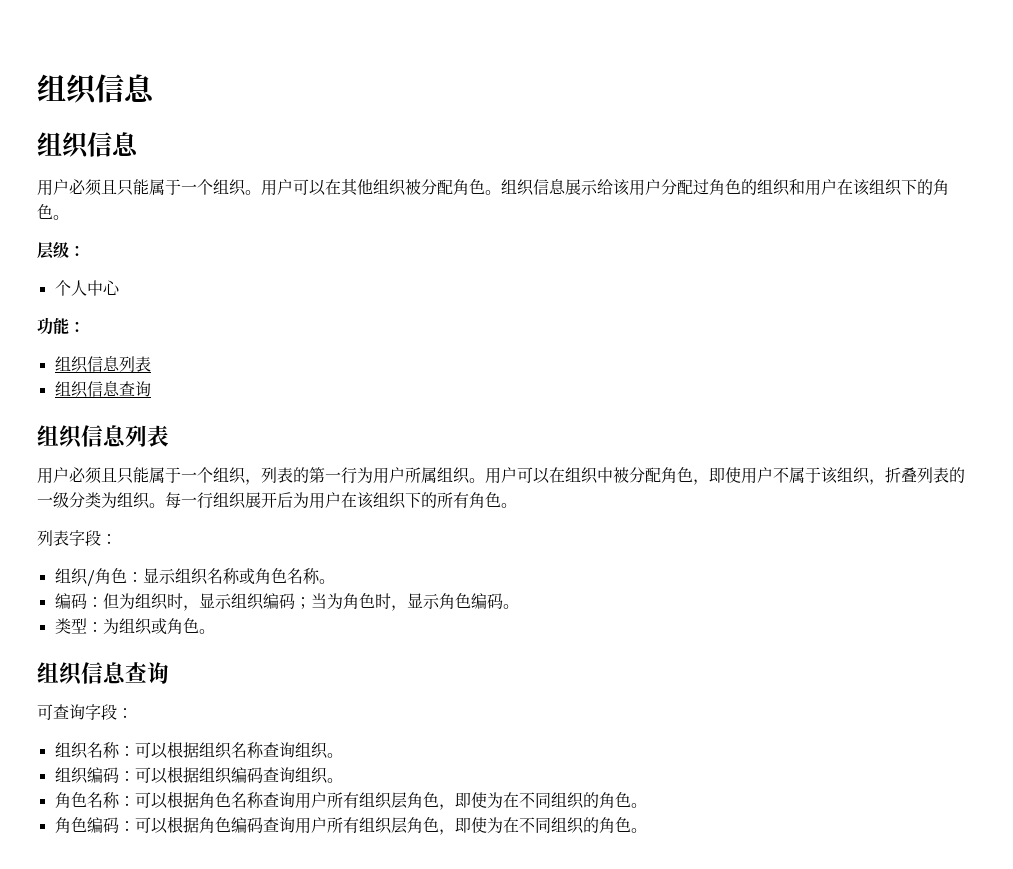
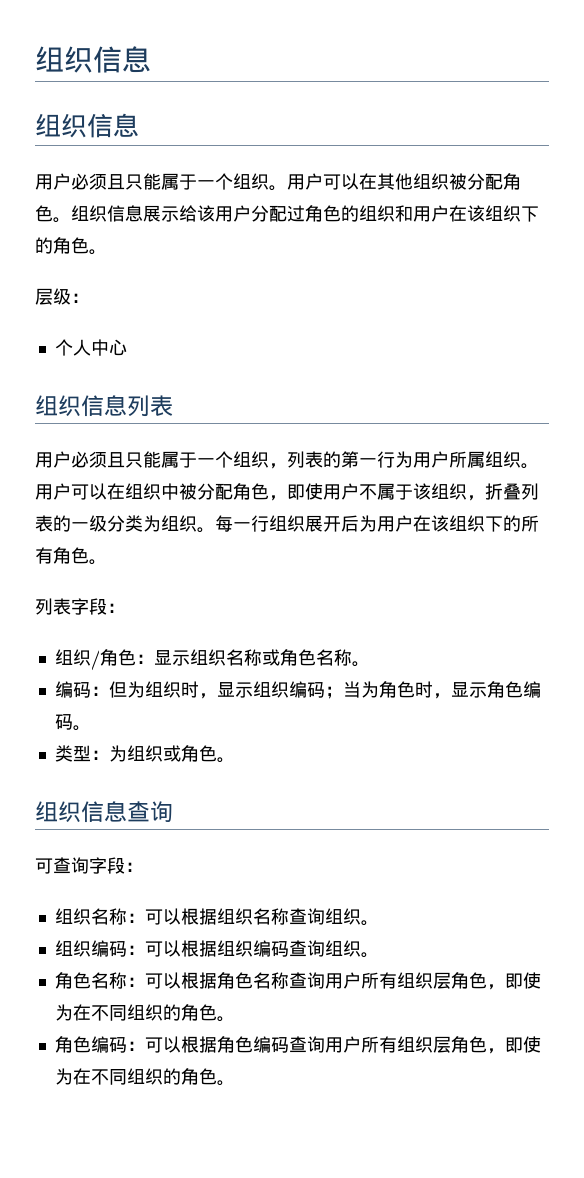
- 功能：
- 组织信息列表
- 组织信息查询

